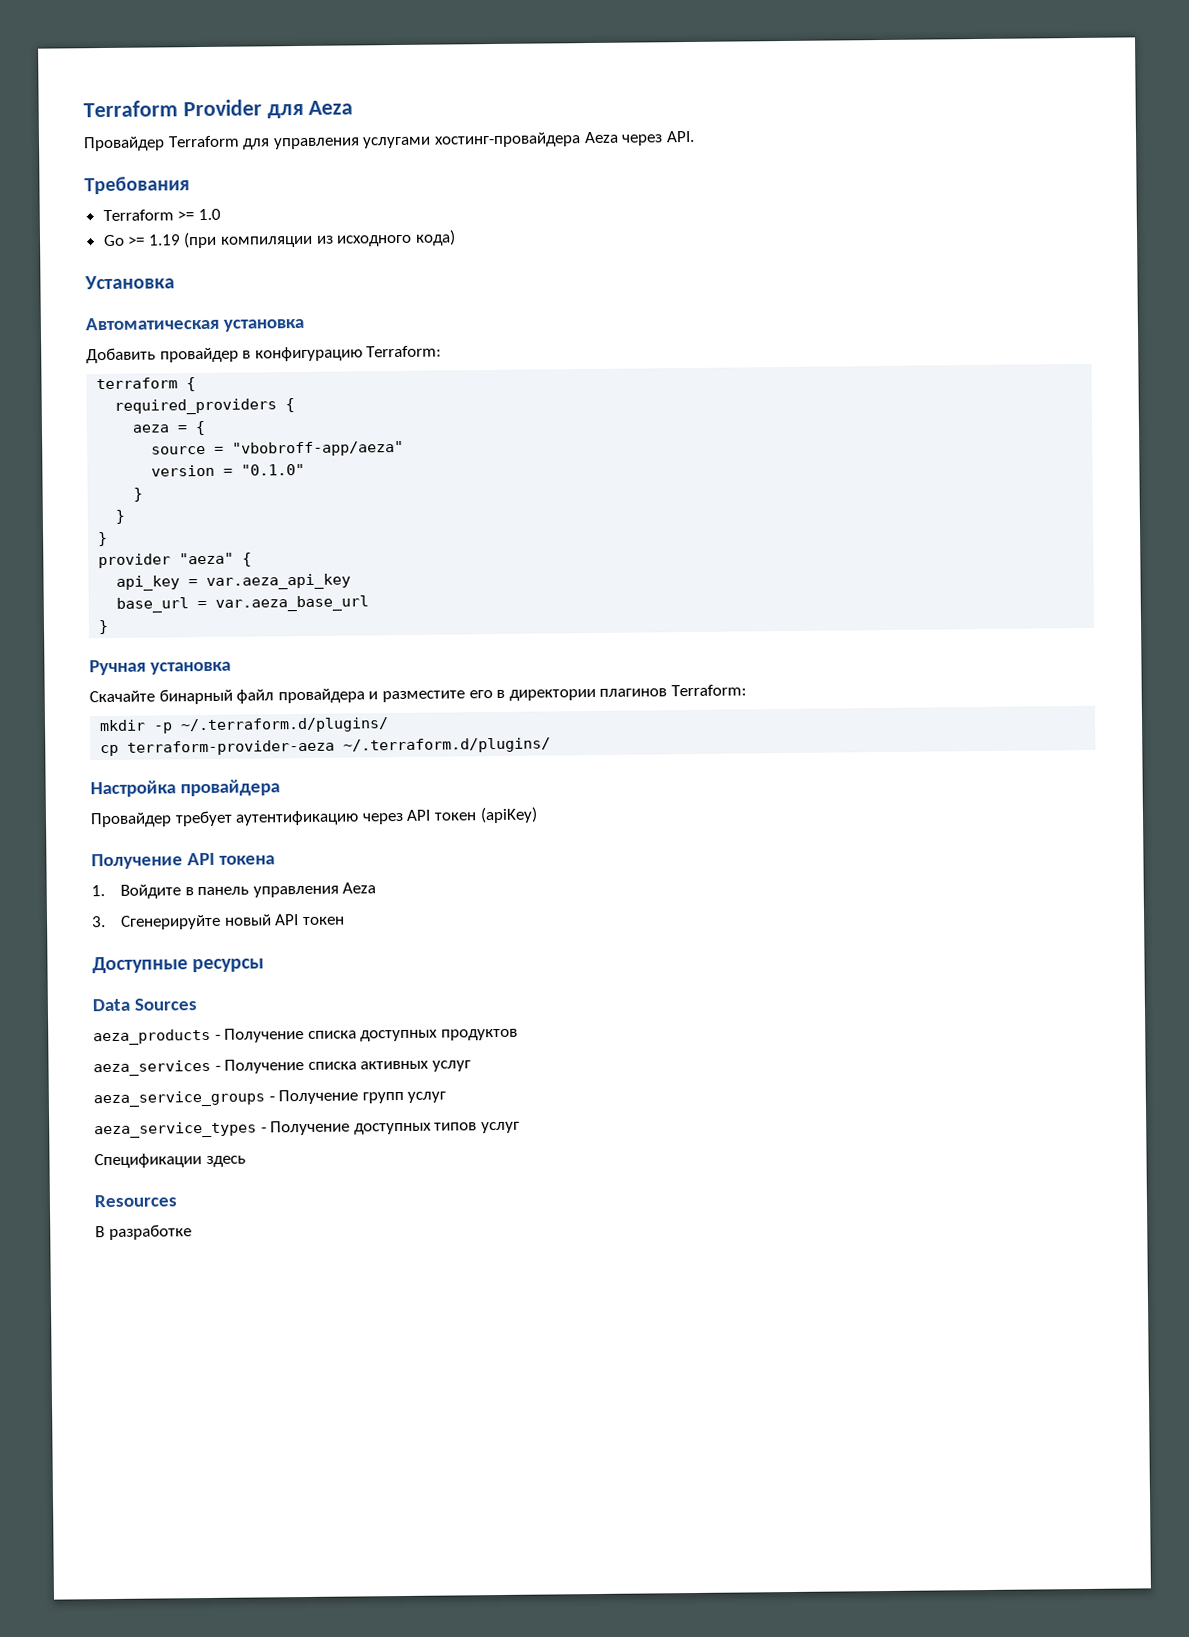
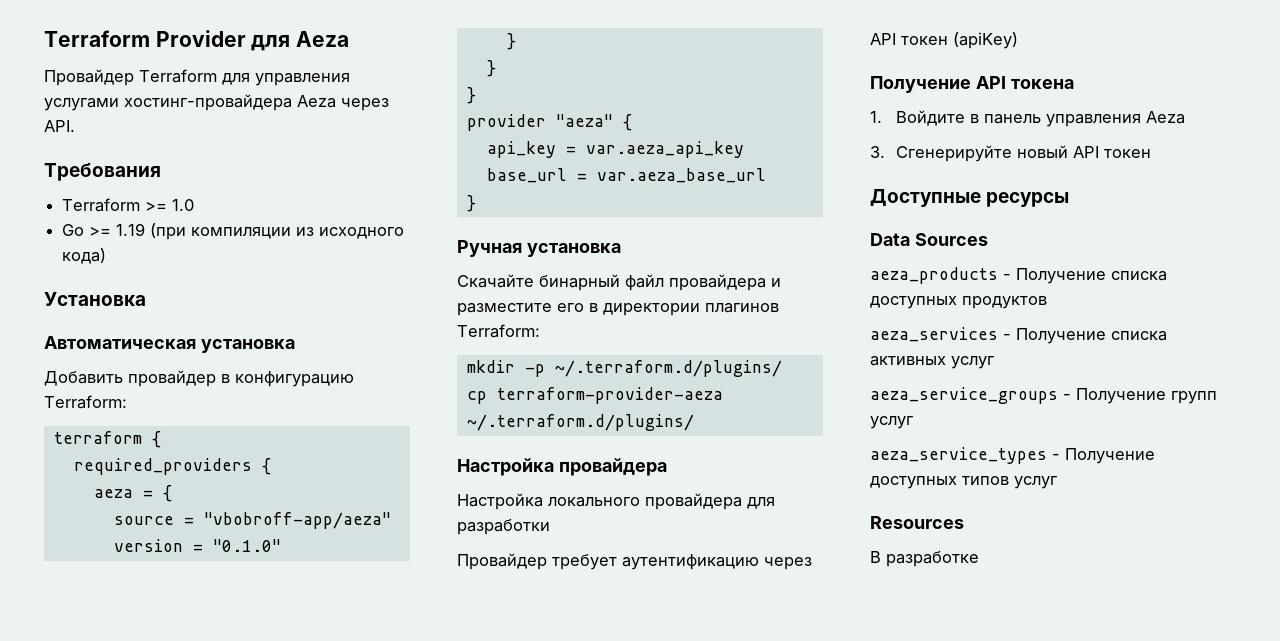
+ Настройка локального провайдера для разработки
- Спецификации здесь

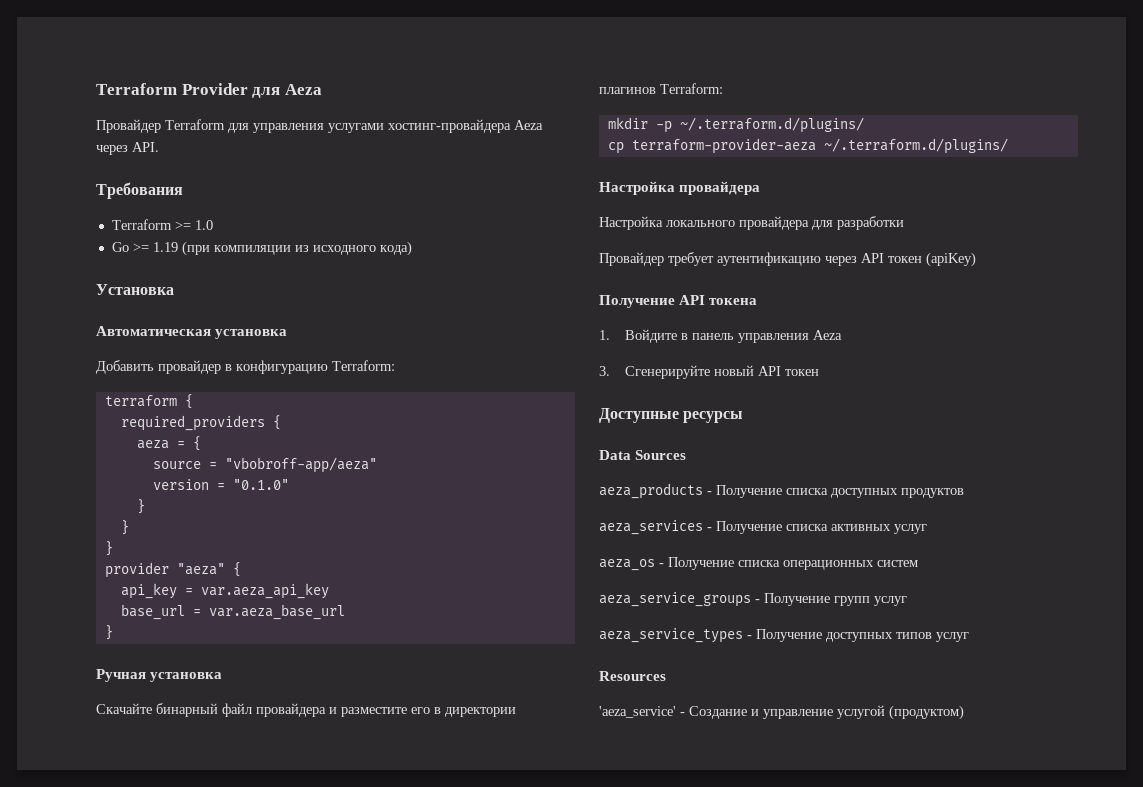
+ aeza_os - Получение списка операционных систем
- В разработке
+ 'aeza_service' - Создание и управление услугой (продуктом)

